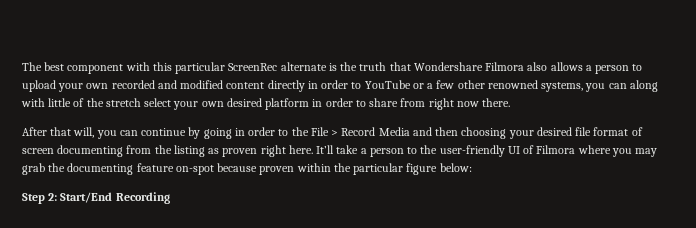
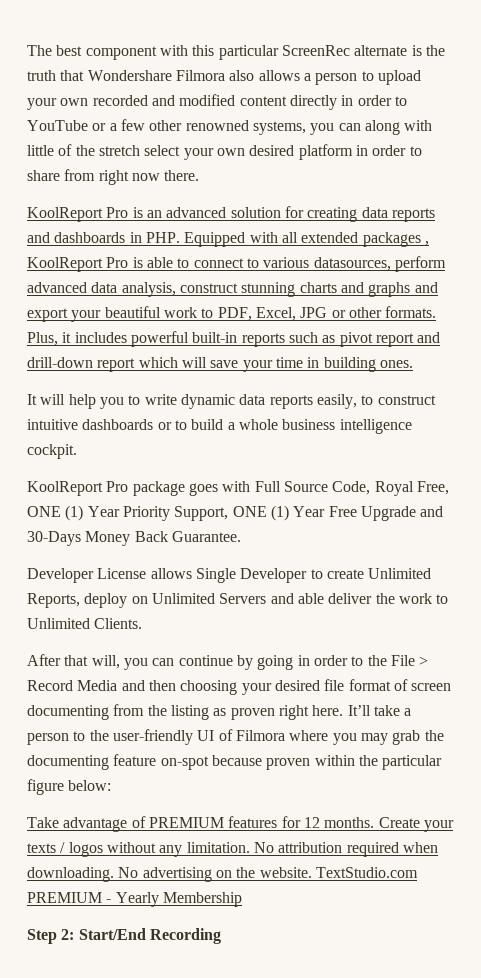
+ KoolReport Pro is an advanced solution for creating data reports and dashboards in PHP. Equipped with all extended packages , KoolReport Pro is able to connect to various datasources, perform advanced data analysis, construct stunning charts and graphs and export your beautiful work to PDF, Excel, JPG or other formats. Plus, it includes powerful built-in reports such as pivot report and drill-down report which will save your time in building ones.
+ It will help you to write dynamic data reports easily, to construct intuitive dashboards or to build a whole business intelligence cockpit.
+ KoolReport Pro package goes with Full Source Code, Royal Free, ONE (1) Year Priority Support, ONE (1) Year Free Upgrade and 30-Days Money Back Guarantee.
+ Developer License allows Single Developer to create Unlimited Reports, deploy on Unlimited Servers and able deliver the work to Unlimited Clients.
+ Take advantage of PREMIUM features for 12 months. Create your texts / logos without any limitation. No attribution required when downloading. No advertising on the website. TextStudio.com PREMIUM - Yearly Membership

